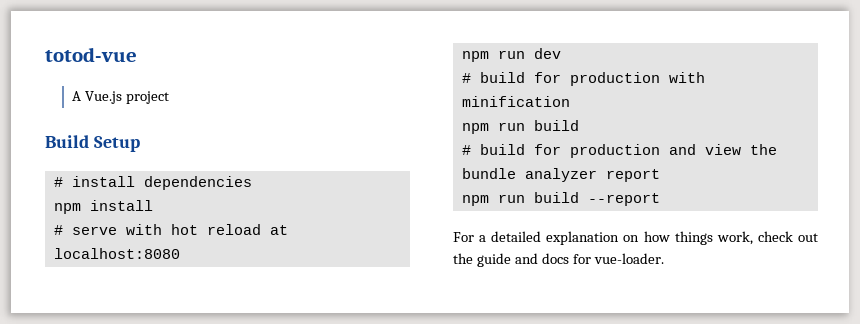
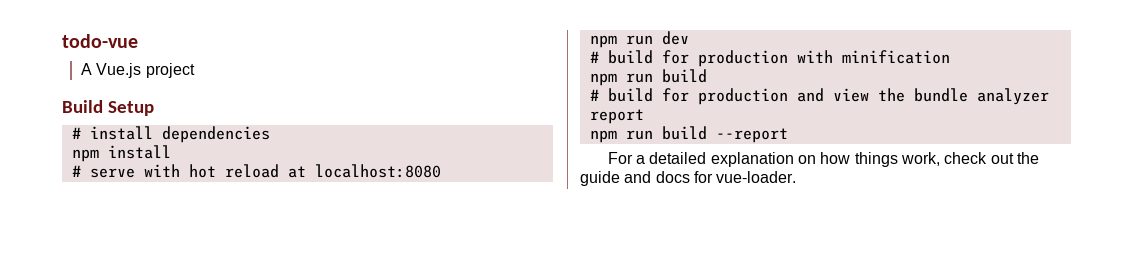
- totod-vue
+ todo-vue

